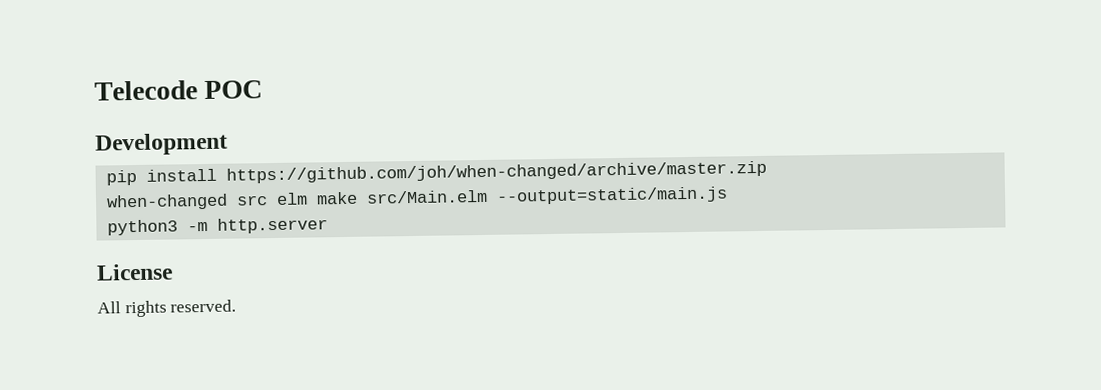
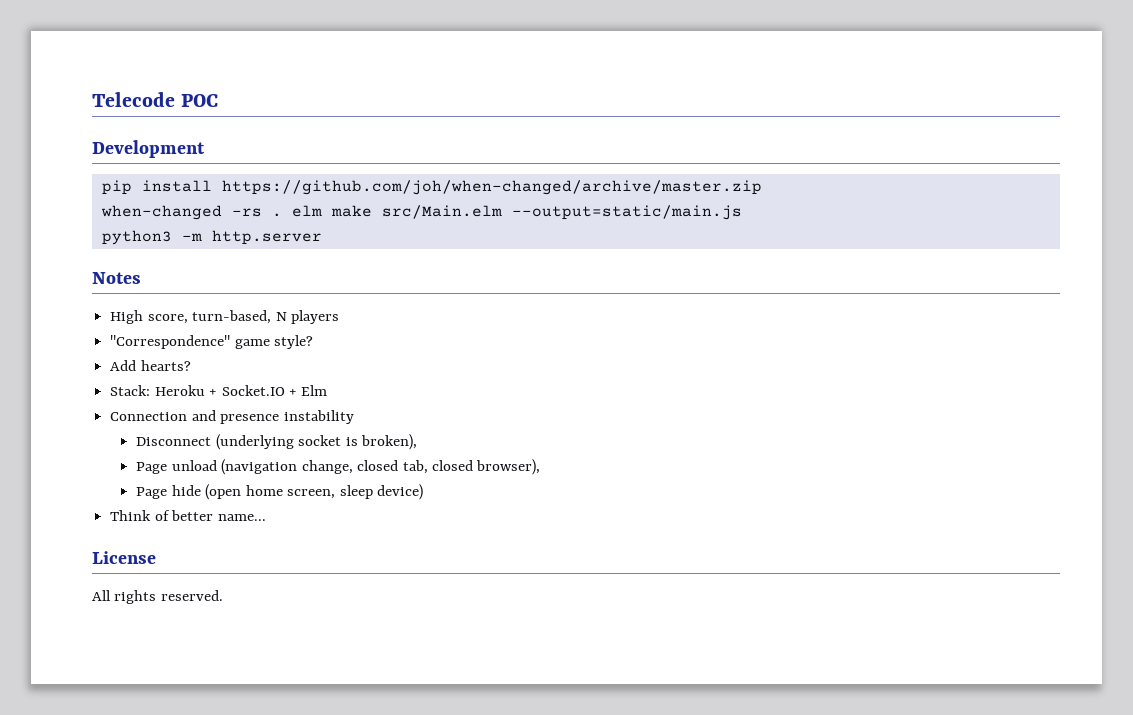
- when-changed src elm make src/Main.elm --output=static/main.js
+ when-changed -rs . elm make src/Main.elm --output=static/main.js
+ Notes
+ High score, turn-based, N players
+ "Correspondence" game style?
+ Add hearts?
+ Stack: Heroku + Socket.IO + Elm
+ Connection and presence instability
+ Disconnect (underlying socket is broken),
+ Page unload (navigation change, closed tab, closed browser),
+ Page hide (open home screen, sleep device)
+ Think of better name...

